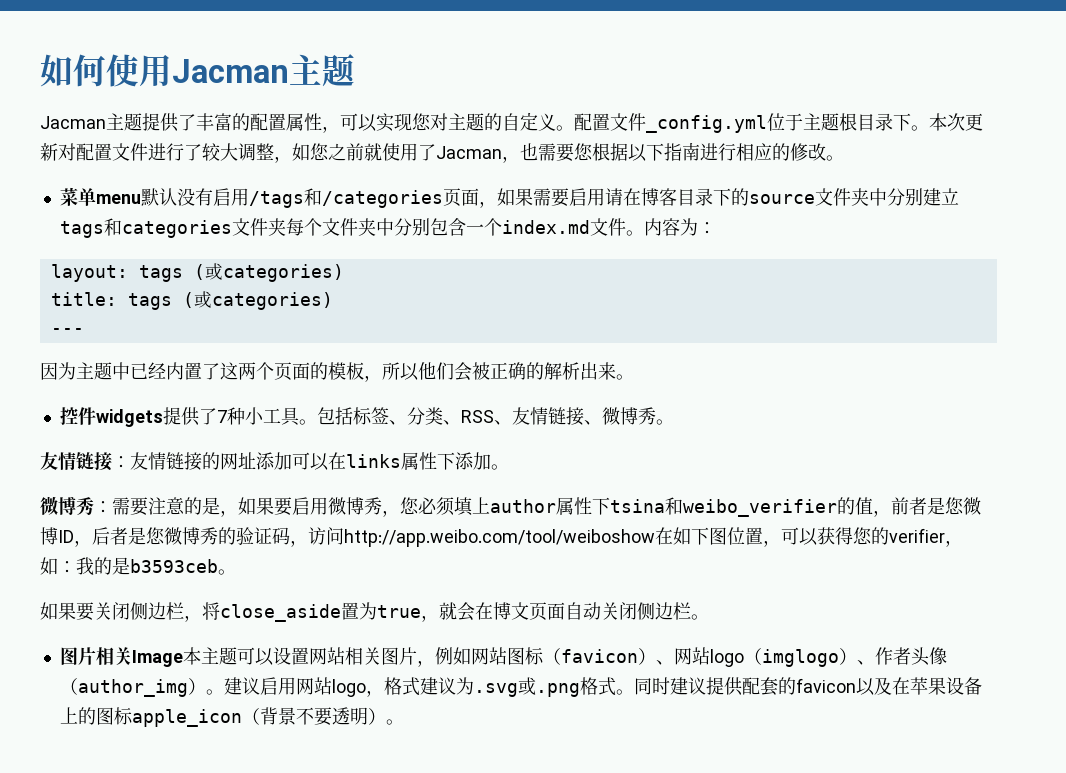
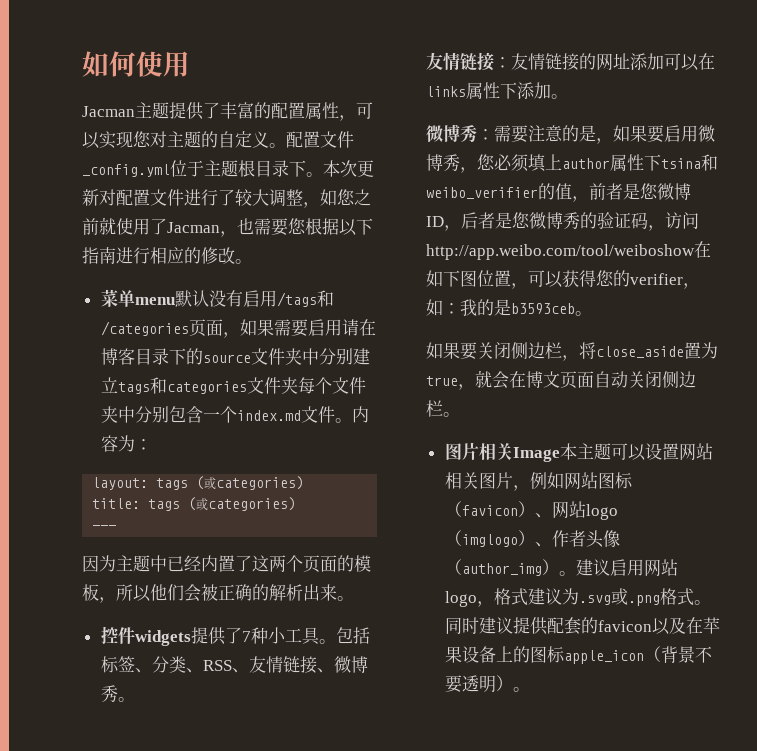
- 如何使用Jacman主题
+ 如何使用

